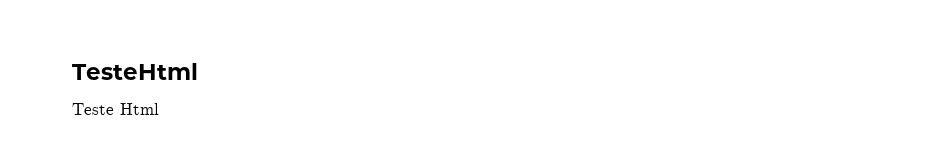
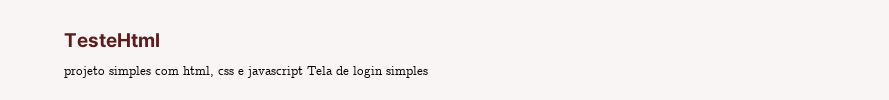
- Teste Html
+ projeto simples com html, css e javascript Tela de login simples

